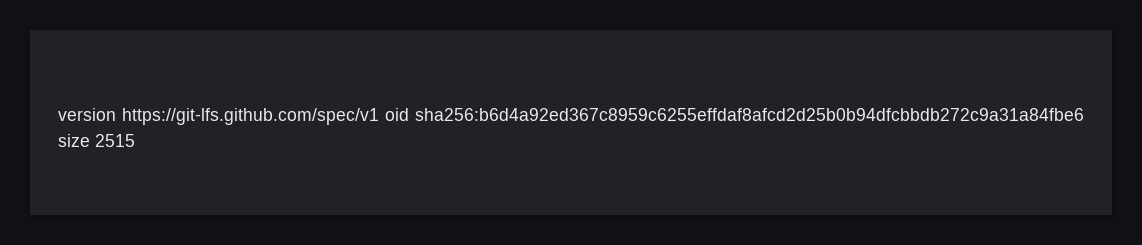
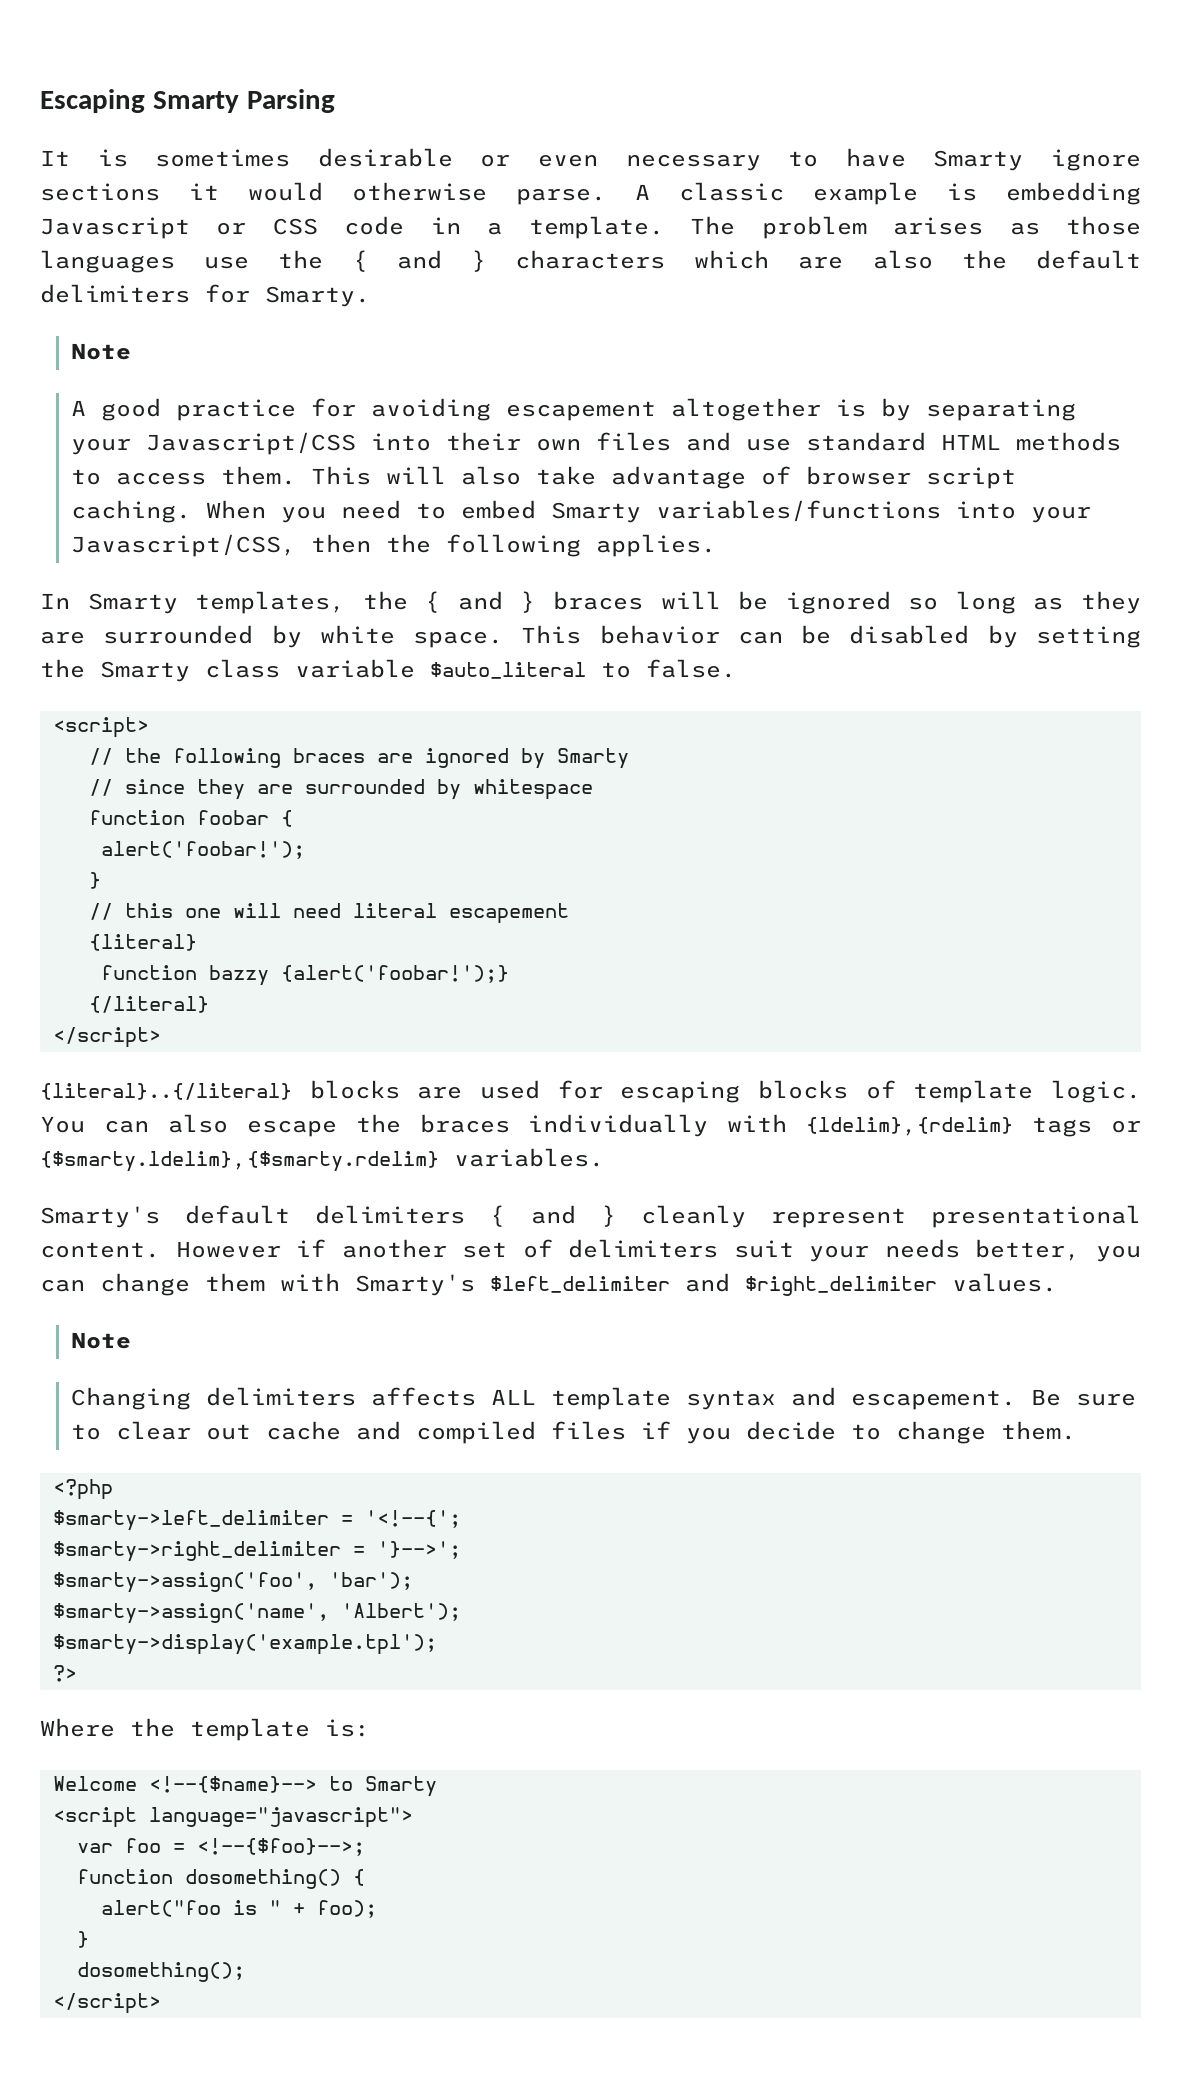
- version https://git-lfs.github.com/spec/v1 oid sha256:b6d4a92ed367c8959c6255effdaf8afcd2d25b0b94dfcbbdb272c9a31a84fbe6 size 2515
+ Escaping Smarty Parsing
+ It is sometimes desirable or even necessary to have Smarty ignore sections it would otherwise parse. A classic example is embedding Javascript or CSS code in a template. The problem arises as those languages use the { and } characters which are also the default delimiters for Smarty.
+ Note
+ A good practice for avoiding escapement altogether is by separating your Javascript/CSS into their own files and use standard HTML methods to access them. This will also take advantage of browser script caching. When you need to embed Smarty variables/functions into your Javascript/CSS, then the following applies.
+ In Smarty templates, the { and } braces will be ignored so long as they are surrounded by white space. This behavior can be disabled by setting the Smarty class variable $auto_literal to false.
+ <script>
+ // the following braces are ignored by Smarty
+ // since they are surrounded by whitespace
+ function foobar {
+ alert('foobar!');
+ }
+ // this one will need literal escapement
+ {literal}
+ function bazzy {alert('foobar!');}
+ {/literal}
+ </script>
+ {literal}..{/literal} blocks are used for escaping blocks of template logic. You can also escape the braces individually with {ldelim},{rdelim} tags or {$smarty.ldelim},{$smarty.rdelim} variables.
+ Smarty's default delimiters { and } cleanly represent presentational content. However if another set of delimiters suit your needs better, you can change them with Smarty's $left_delimiter and $right_delimiter values.
+ Note
+ Changing delimiters affects ALL template syntax and escapement. Be sure to clear out cache and compiled files if you decide to change them.
+ <?php
+ $smarty->left_delimiter = '<!--{';
+ $smarty->right_delimiter = '}-->';
+ $smarty->assign('foo', 'bar');
+ $smarty->assign('name', 'Albert');
+ $smarty->display('example.tpl');
+ ?>
+ Where the template is:
+ Welcome <!--{$name}--> to Smarty
+ <script language="javascript">
+ var foo = <!--{$foo}-->;
+ function dosomething() {
+ alert("foo is " + foo);
+ }
+ dosomething();
+ </script>

